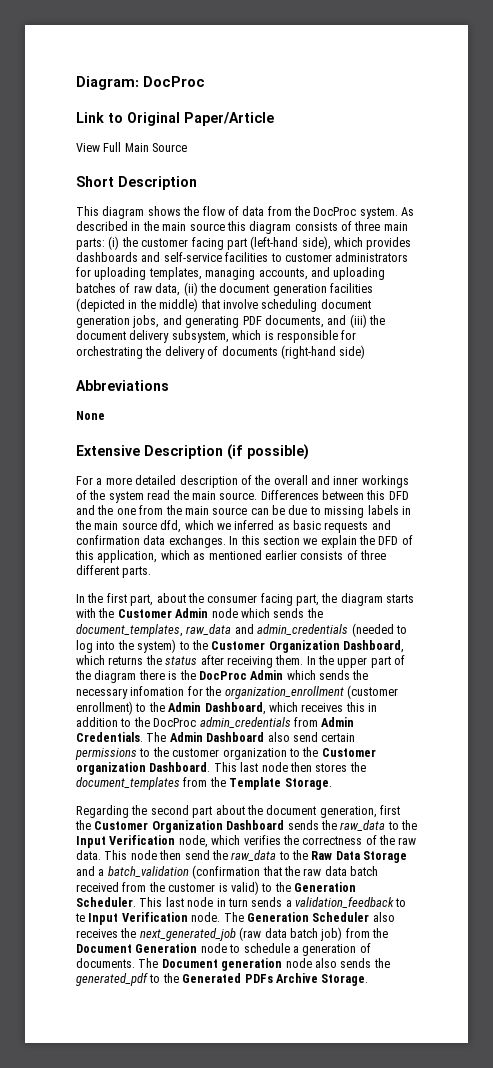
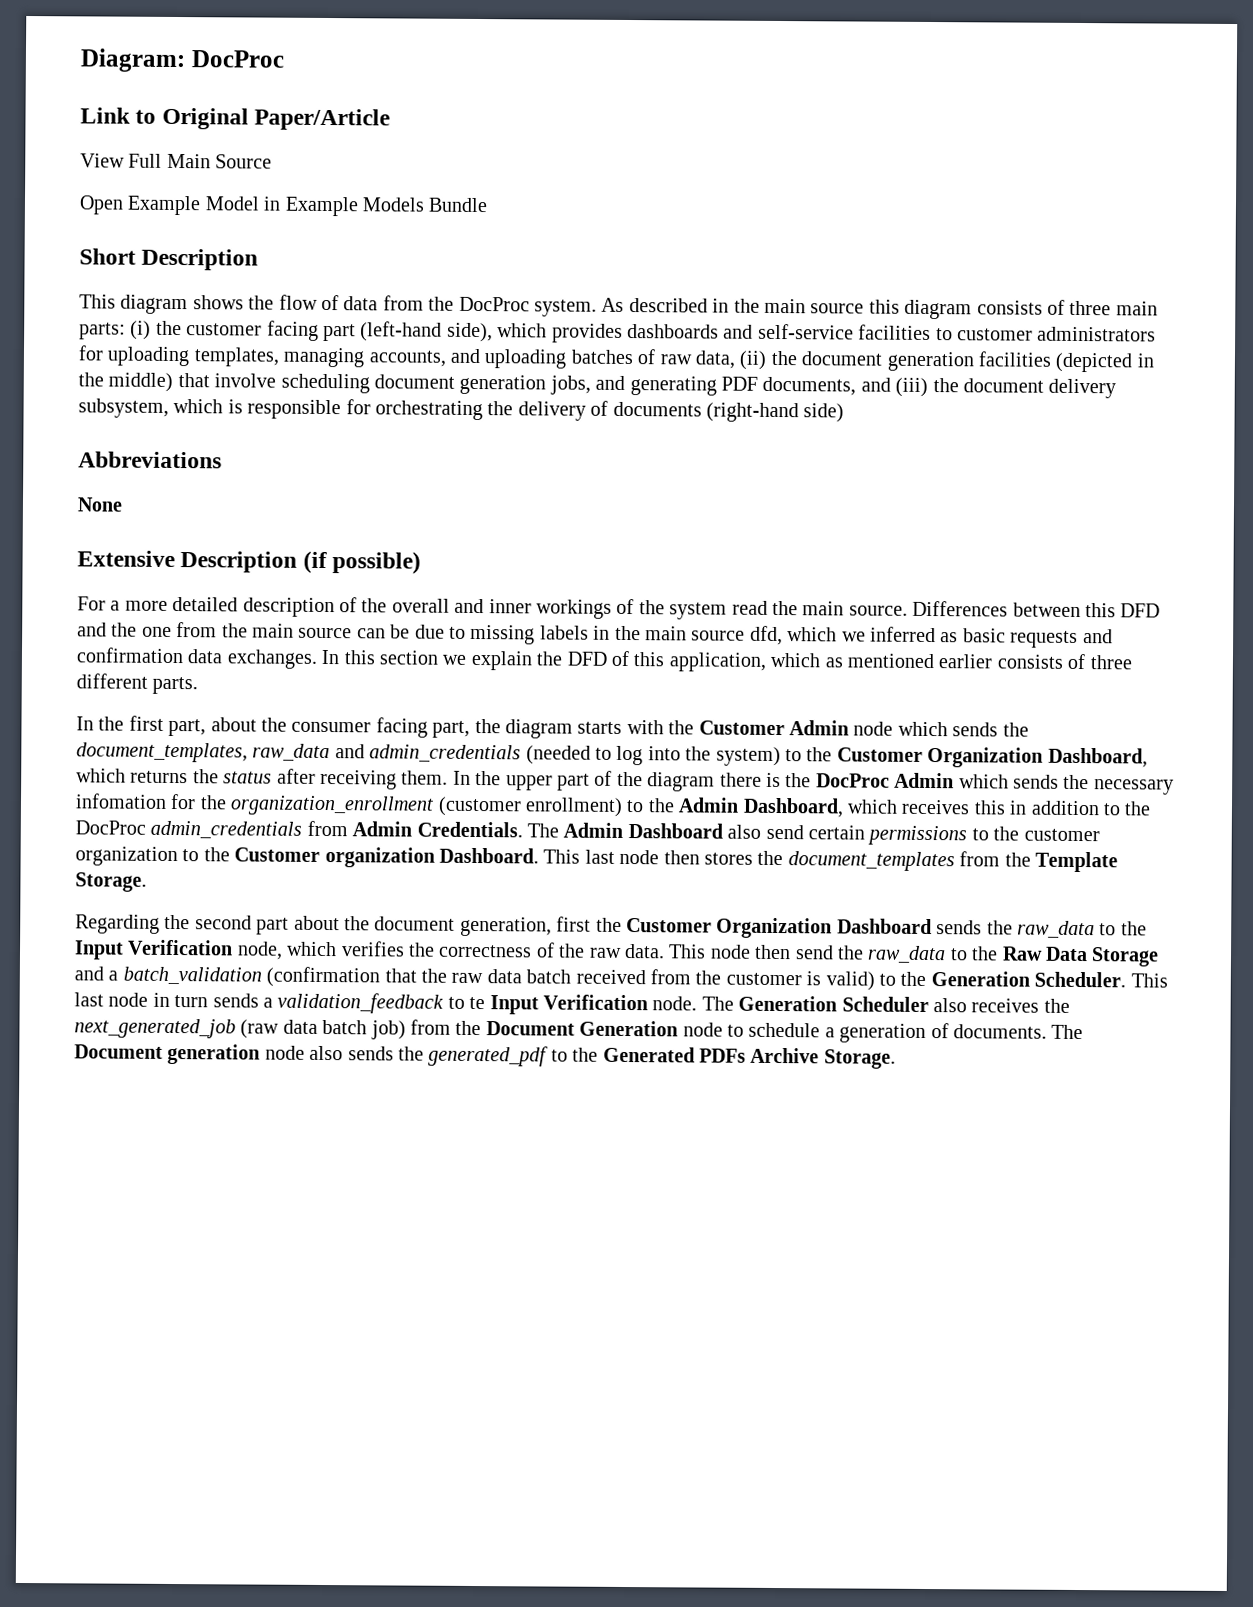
+ Open Example Model in Example Models Bundle

